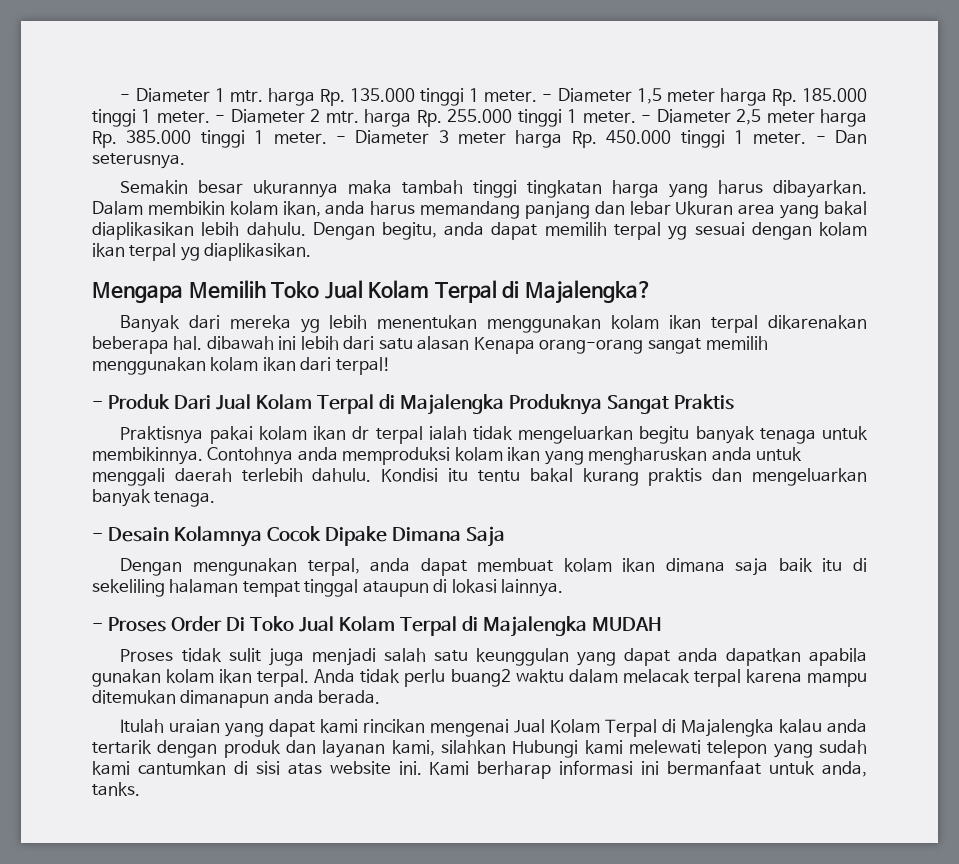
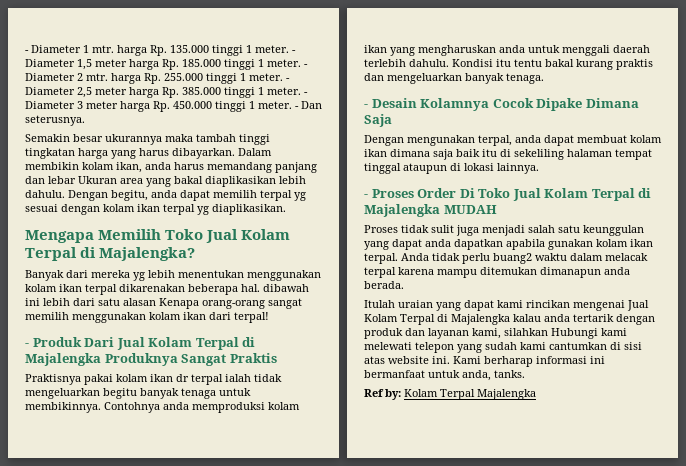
+ Ref by: Kolam Terpal Majalengka

